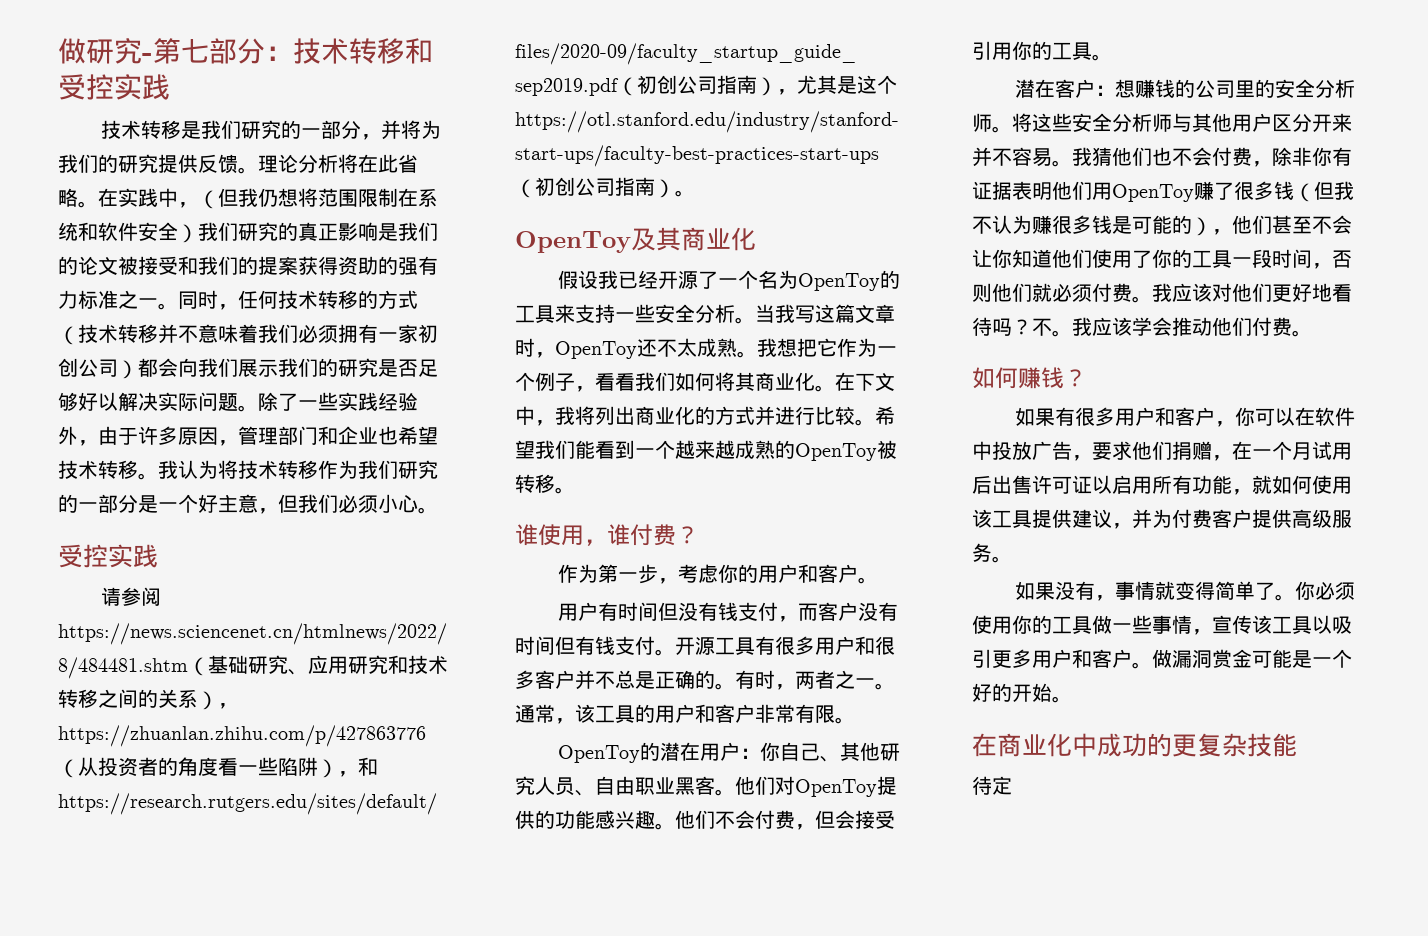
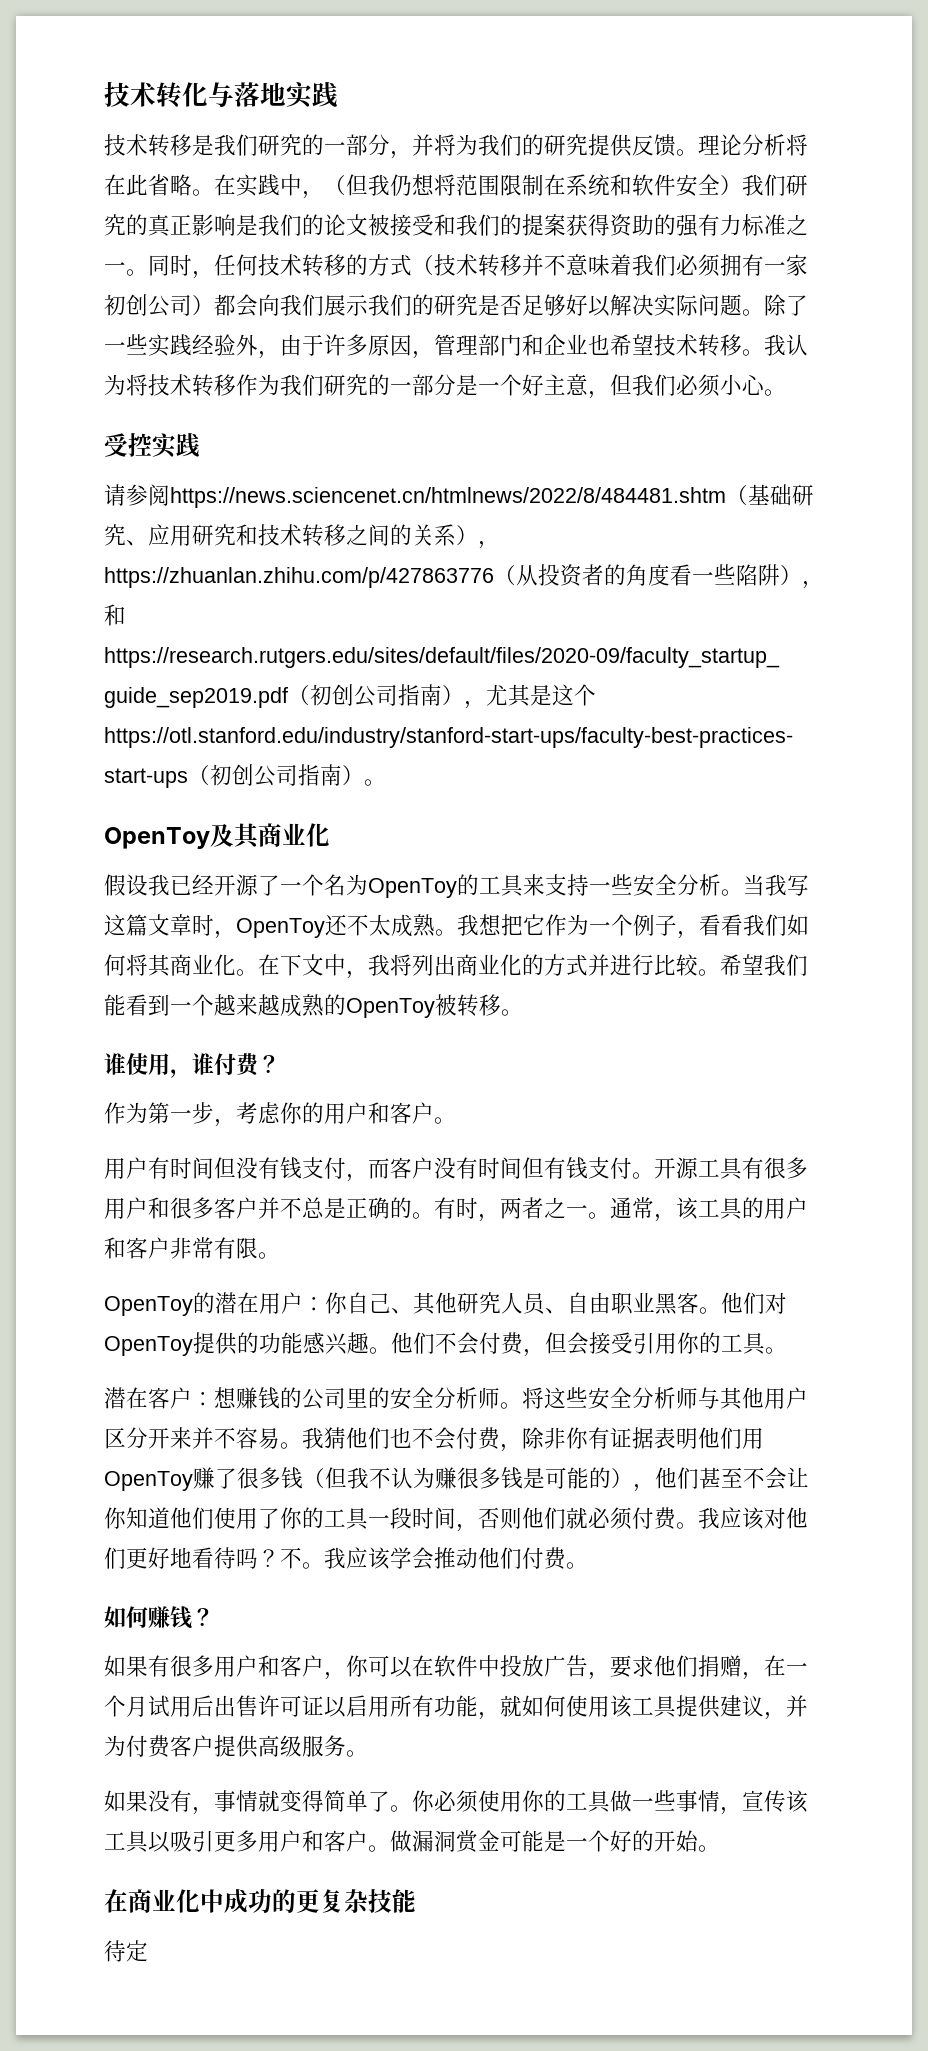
- 做研究-第七部分：技术转移和受控实践
+ 技术转化与落地实践

